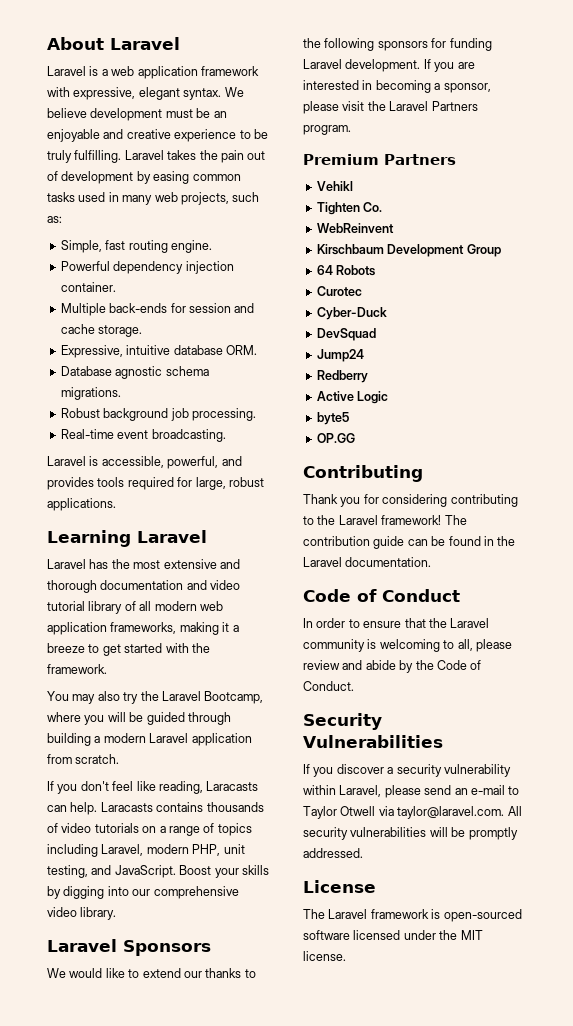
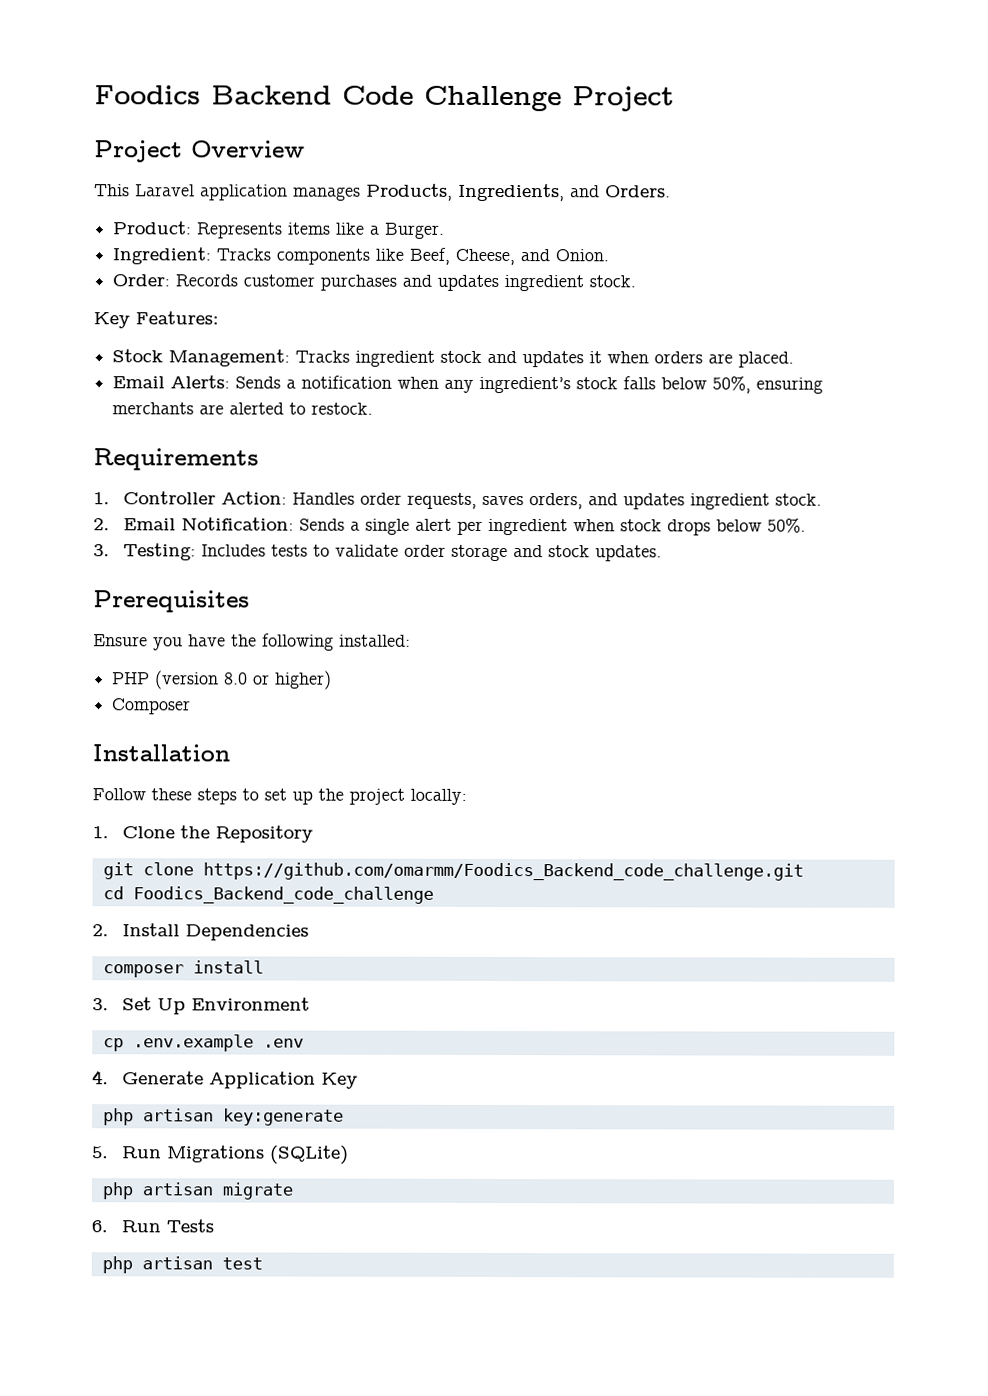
- About Laravel
- Laravel is a web application framework with expressive, elegant syntax. We believe development must be an enjoyable and creative experience to be truly fulfilling. Laravel takes the pain out of development by easing common tasks used in many web projects, such as:
- Simple, fast routing engine.
- Powerful dependency injection container.
- Multiple back-ends for session and cache storage.
- Expressive, intuitive database ORM.
- Database agnostic schema migrations.
- Robust background job processing.
- Real-time event broadcasting.
- Laravel is accessible, powerful, and provides tools required for large, robust applications.
- Learning Laravel
- Laravel has the most extensive and thorough documentation and video tutorial library of all modern web application frameworks, making it a breeze to get started with the framework.
- You may also try the Laravel Bootcamp, where you will be guided through building a modern Laravel application from scratch.
- If you don't feel like reading, Laracasts can help. Laracasts contains thousands of video tutorials on a range of topics including Laravel, modern PHP, unit testing, and JavaScript. Boost your skills by digging into our comprehensive video library.
- Laravel Sponsors
- We would like to extend our thanks to the following sponsors for funding Laravel development. If you are interested in becoming a sponsor, please visit the Laravel Partners program.
- Premium Partners
- Vehikl
- Tighten Co.
- WebReinvent
- Kirschbaum Development Group
- 64 Robots
- Curotec
- Cyber-Duck
- DevSquad
- Jump24
- Redberry
- Active Logic
- byte5
- OP.GG
- Contributing
- Thank you for considering contributing to the Laravel framework! The contribution guide can be found in the Laravel documentation.
- Code of Conduct
- In order to ensure that the Laravel community is welcoming to all, please review and abide by the Code of Conduct.
- Security Vulnerabilities
- If you discover a security vulnerability within Laravel, please send an e-mail to Taylor Otwell via taylor@laravel.com. All security vulnerabilities will be promptly addressed.
- License
- The Laravel framework is open-sourced software licensed under the MIT license.
+ Foodics Backend Code Challenge Project
+ Project Overview
+ This Laravel application manages Products, Ingredients, and Orders.
+ Product: Represents items like a Burger.
+ Ingredient: Tracks components like Beef, Cheese, and Onion.
+ Order: Records customer purchases and updates ingredient stock.
+ Key Features:
+ Stock Management: Tracks ingredient stock and updates it when orders are placed.
+ Email Alerts: Sends a notification when any ingredient’s stock falls below 50%, ensuring merchants are alerted to restock.
+ Requirements
+ 1. Controller Action: Handles order requests, saves orders, and updates ingredient stock.
+ 2. Email Notification: Sends a single alert per ingredient when stock drops below 50%.
+ 3. Testing: Includes tests to validate order storage and stock updates.
+ Prerequisites
+ Ensure you have the following installed:
+ PHP (version 8.0 or higher)
+ Composer
+ Installation
+ Follow these steps to set up the project locally:
+ 1. Clone the Repository
+ git clone https://github.com/omarmm/Foodics_Backend_code_challenge.git
+ cd Foodics_Backend_code_challenge
+ 2. Install Dependencies
+ composer install
+ 3. Set Up Environment
+ cp .env.example .env
+ 4. Generate Application Key
+ php artisan key:generate
+ 5. Run Migrations (SQLite)
+ php artisan migrate
+ 6. Run Tests
+ php artisan test

